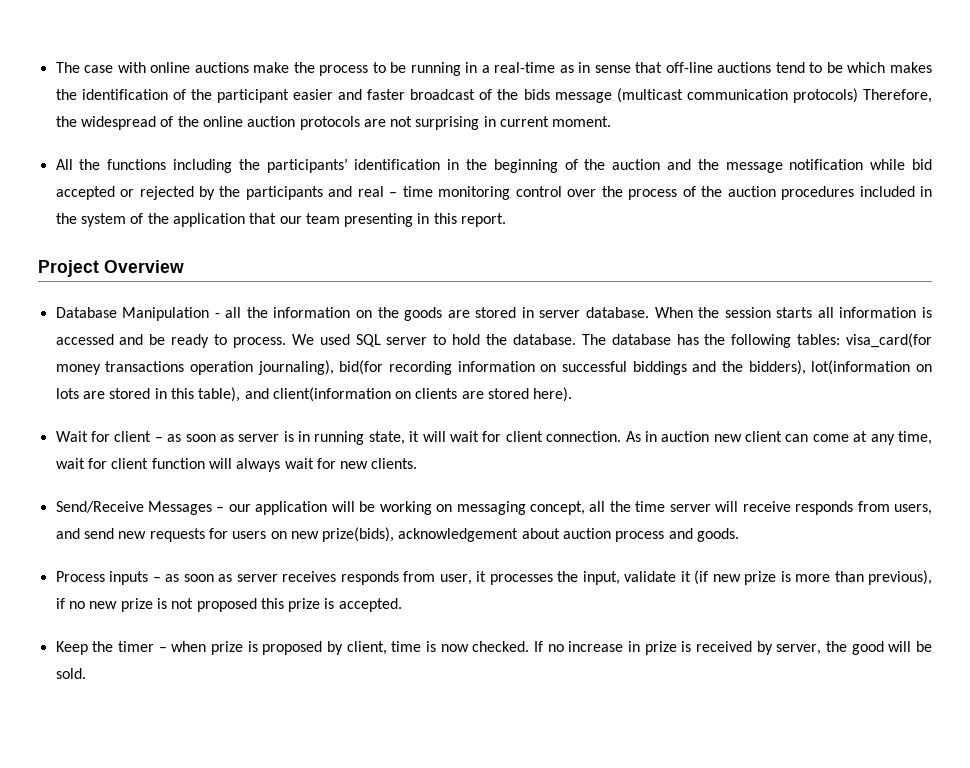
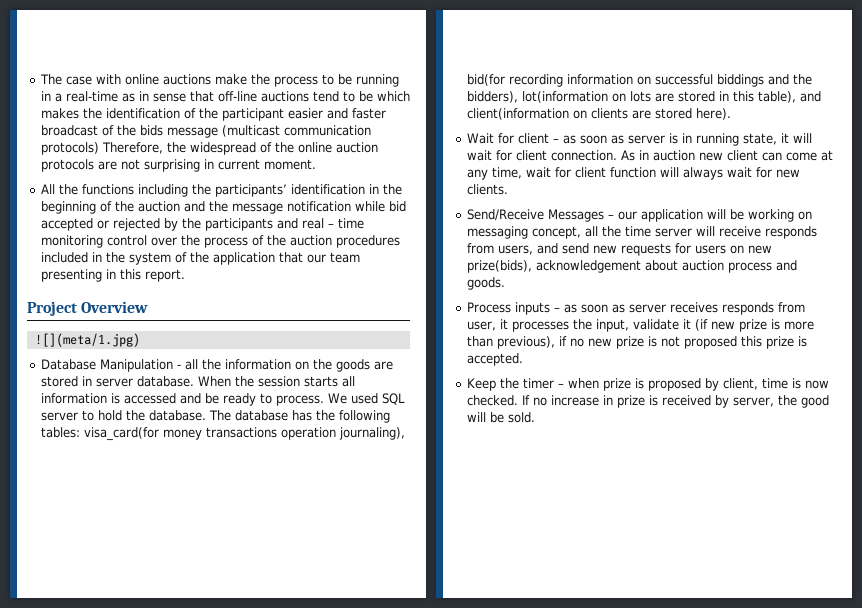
+ ![](meta/1.jpg)

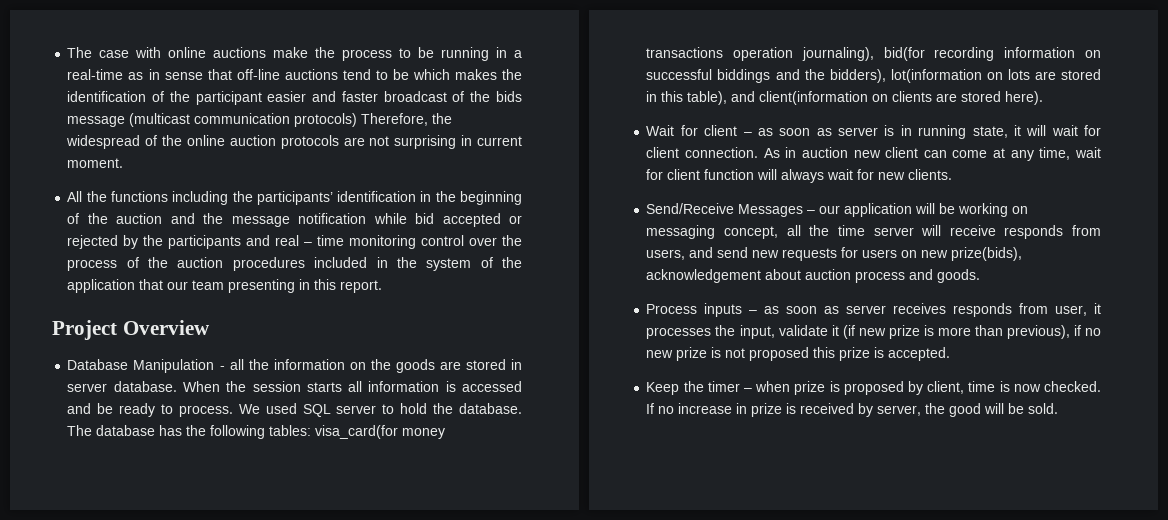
- ![](meta/1.jpg)

